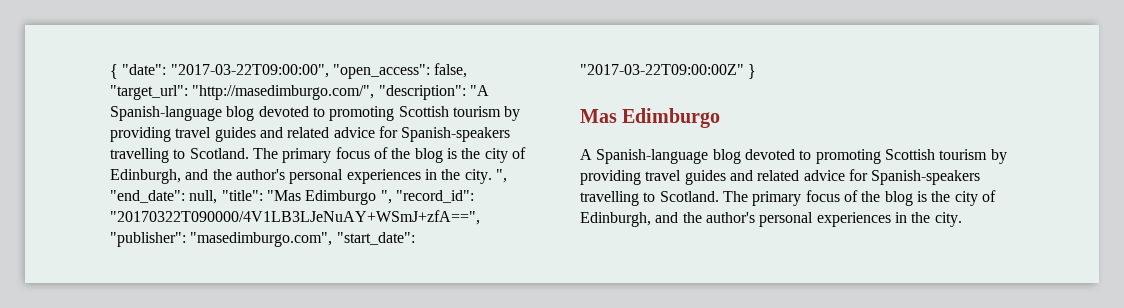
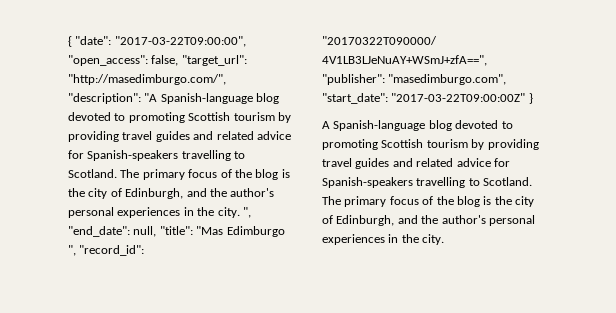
- Mas Edimburgo

